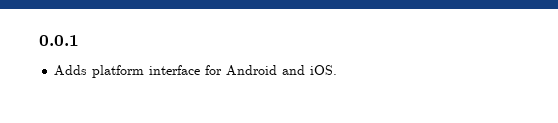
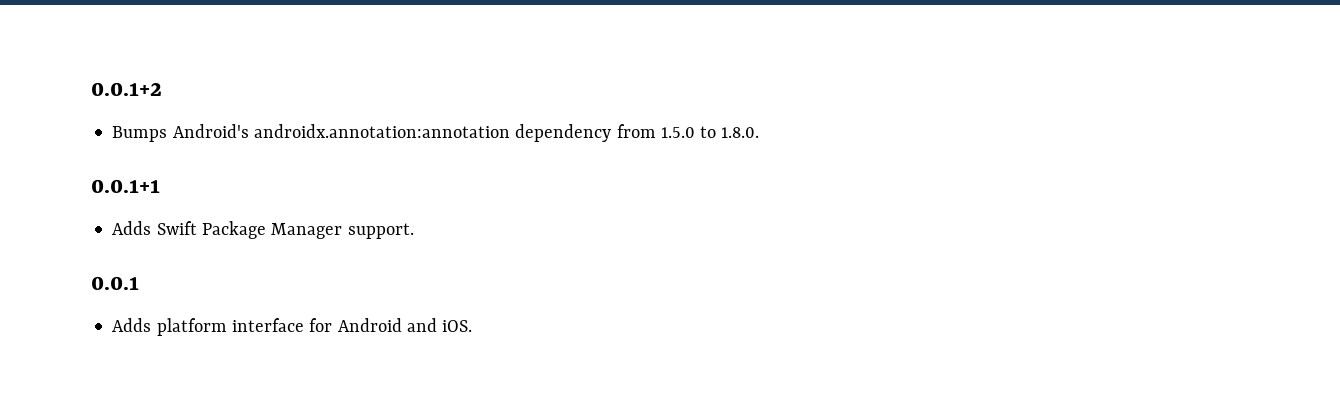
+ 0.0.1+2
+ Bumps Android's androidx.annotation:annotation dependency from 1.5.0 to 1.8.0.
+ 0.0.1+1
+ Adds Swift Package Manager support.

